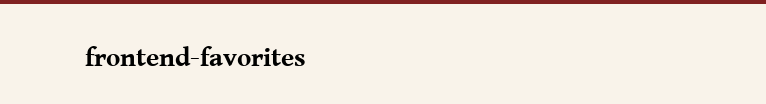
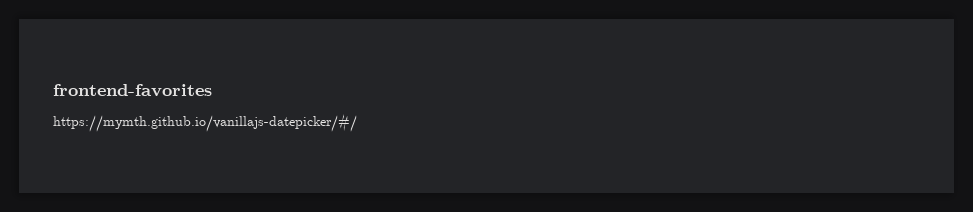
+ https://mymth.github.io/vanillajs-datepicker/#/

